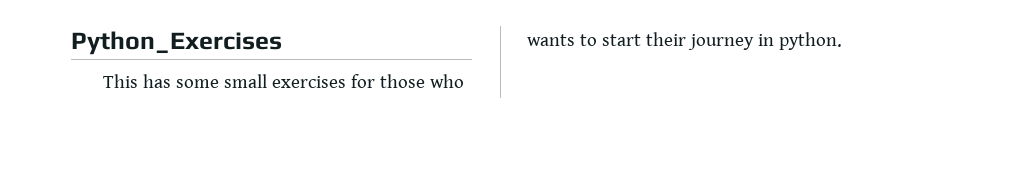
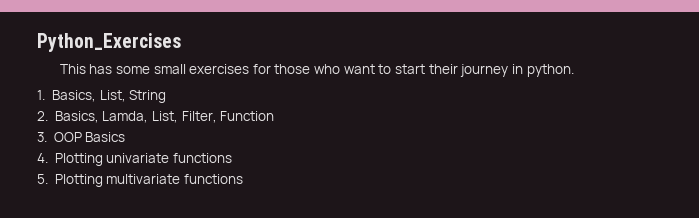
- This has some small exercises for those who wants to start their journey in python.
+ This has some small exercises for those who want to start their journey in python.
+ 1. Basics, List, String
+ 2. Basics, Lamda, List, Filter, Function
+ 3. OOP Basics
+ 4. Plotting univariate functions
+ 5. Plotting multivariate functions

